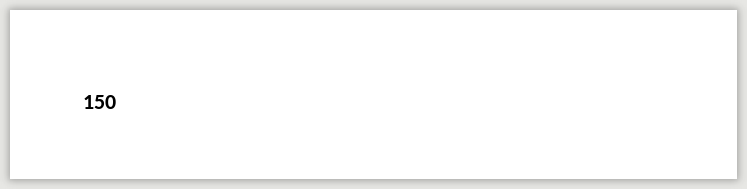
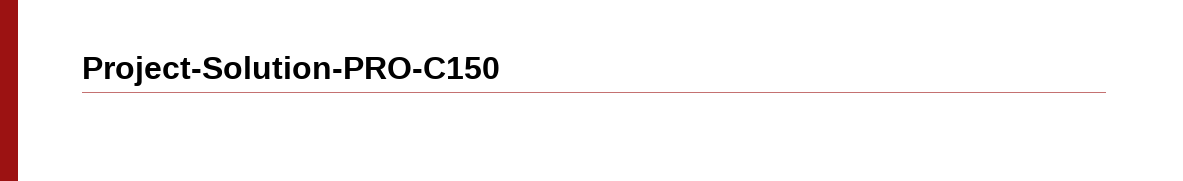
- 150
+ Project-Solution-PRO-C150

